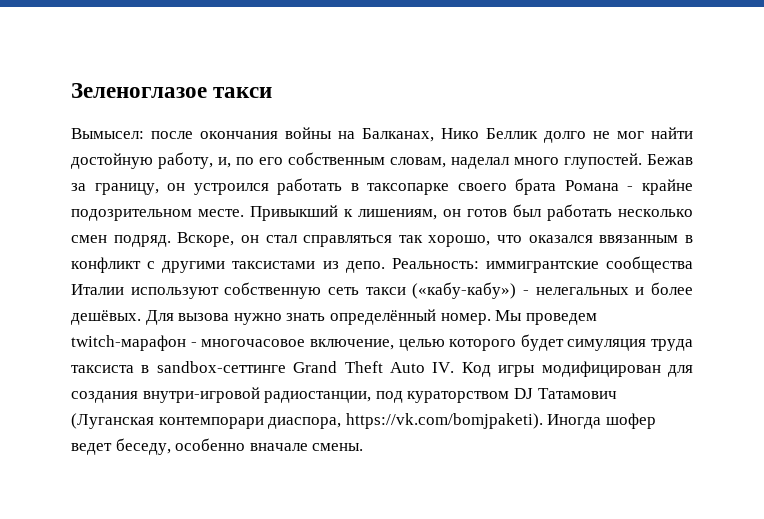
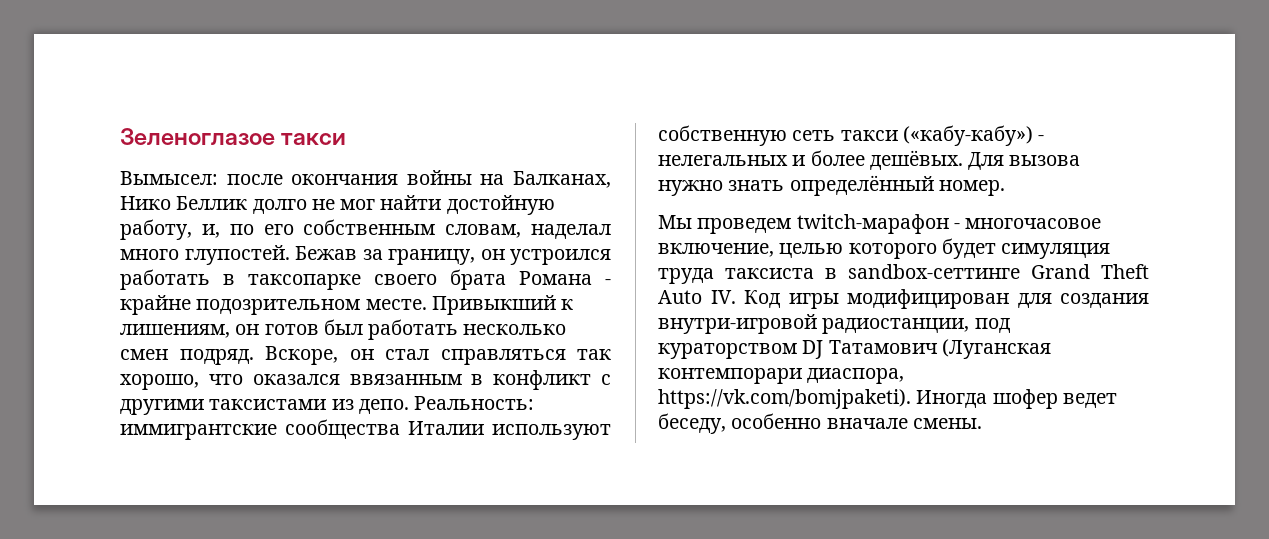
- Для вызова нужно знать определённый номер. Мы проведем twitch-марафон - многочасовое включение, целью которого будет симуляция труда таксиста в sandbox-сеттинге Grand Theft Auto IV. Код игры модифицирован для создания внутри-игровой радиостанции, под кураторством DJ Татамович (Луганская контемпорари диаспора, https://vk.com/bomjpaketi). Иногда шофер ведет беседу, особенно вначале смены.
+ Для вызова нужно знать определённый номер.
+ Мы проведем twitch-марафон - многочасовое включение, целью которого будет симуляция труда таксиста в sandbox-сеттинге Grand Theft Auto IV. Код игры модифицирован для создания внутри-игровой радиостанции, под кураторством DJ Татамович (Луганская контемпорари диаспора, https://vk.com/bomjpaketi). Иногда шофер ведет беседу, особенно вначале смены.

